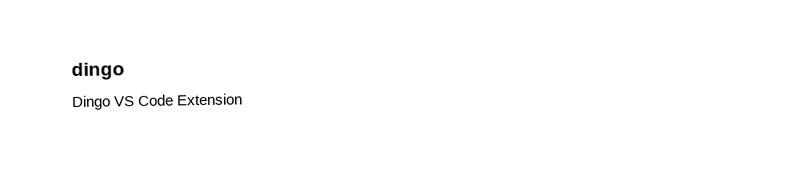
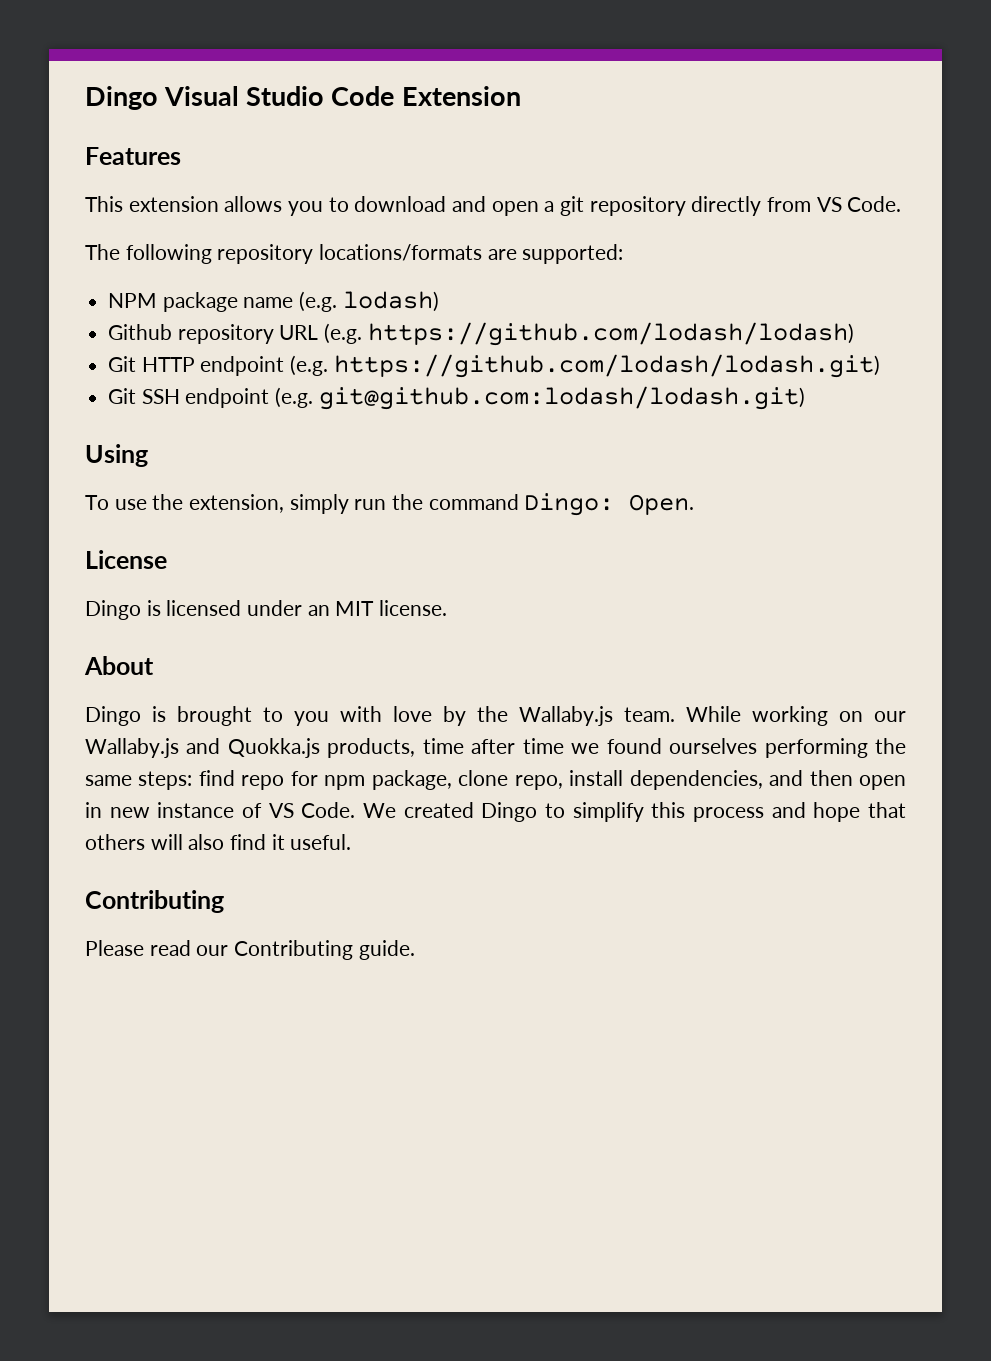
- dingo
- Dingo VS Code Extension
+ Dingo Visual Studio Code Extension
+ Features
+ This extension allows you to download and open a git repository directly from VS Code.
+ The following repository locations/formats are supported:
+ NPM package name (e.g. lodash)
+ Github repository URL (e.g. https://github.com/lodash/lodash)
+ Git HTTP endpoint (e.g. https://github.com/lodash/lodash.git)
+ Git SSH endpoint (e.g. git@github.com:lodash/lodash.git)
+ Using
+ To use the extension, simply run the command Dingo: Open.
+ License
+ Dingo is licensed under an MIT license.
+ About
+ Dingo is brought to you with love by the Wallaby.js team. While working on our Wallaby.js and Quokka.js products, time after time we found ourselves performing the same steps: find repo for npm package, clone repo, install dependencies, and then open in new instance of VS Code. We created Dingo to simplify this process and hope that others will also find it useful.
+ Contributing
+ Please read our Contributing guide.

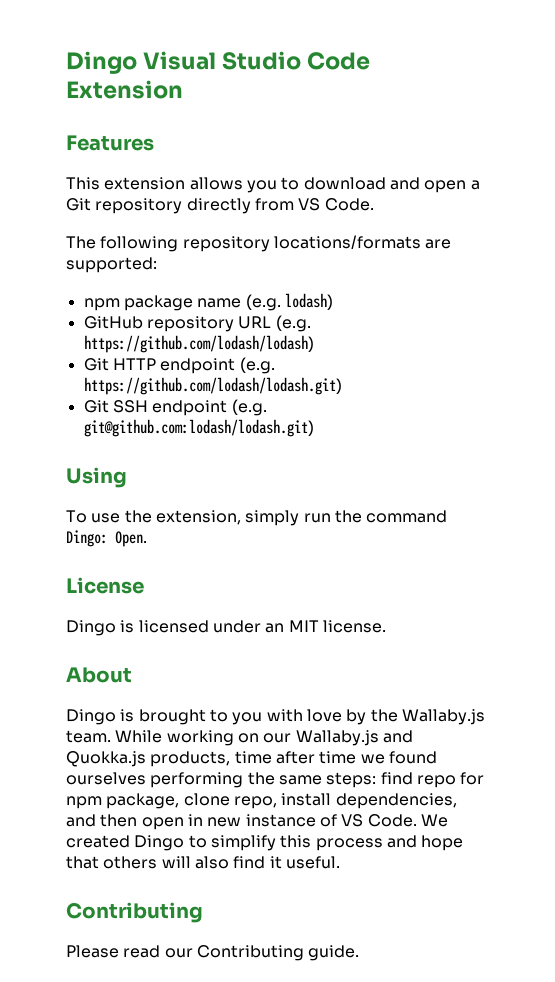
- This extension allows you to download and open a git repository directly from VS Code.
+ This extension allows you to download and open a Git repository directly from VS Code.
- NPM package name (e.g. lodash)
+ npm package name (e.g. lodash)
- Github repository URL (e.g. https://github.com/lodash/lodash)
+ GitHub repository URL (e.g. https://github.com/lodash/lodash)

